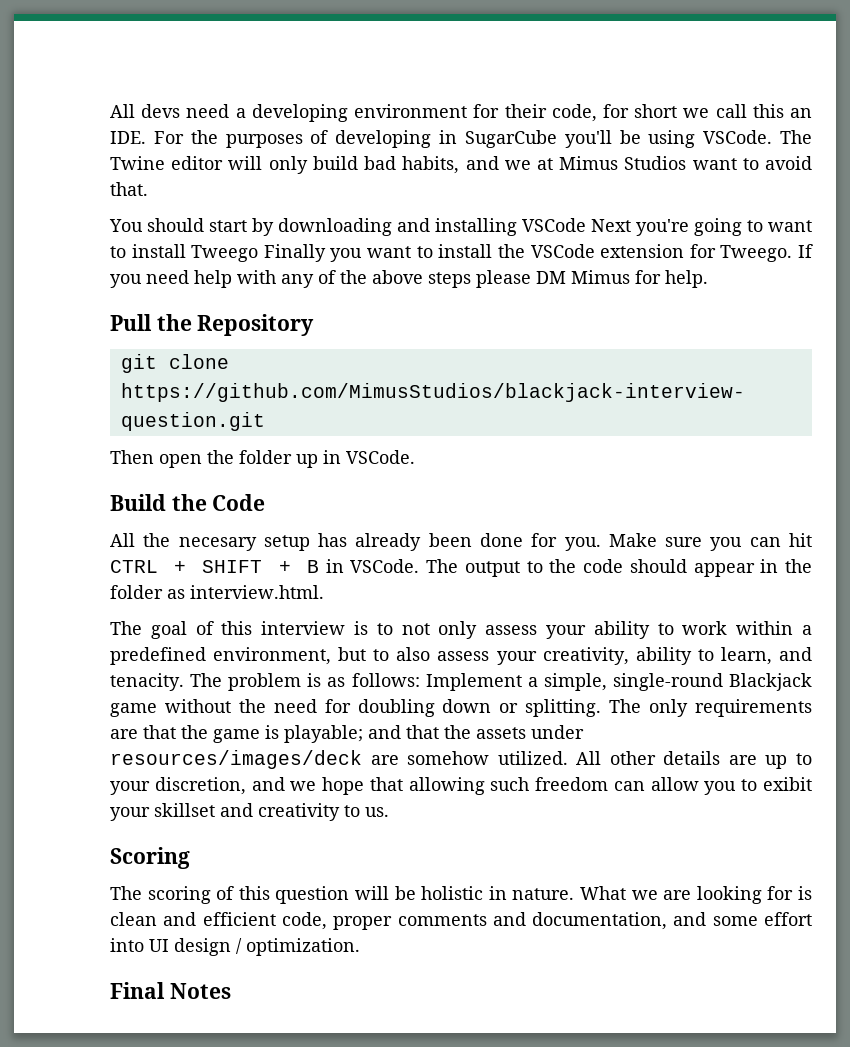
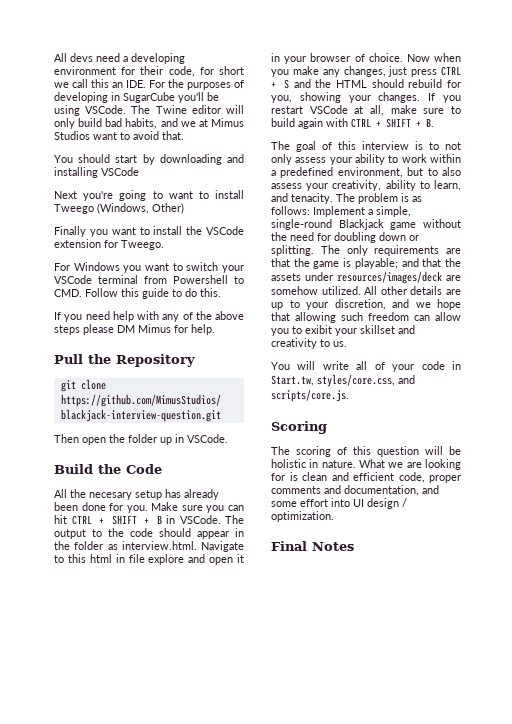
- You should start by downloading and installing VSCode Next you're going to want to install Tweego Finally you want to install the VSCode extension for Tweego. If you need help with any of the above steps please DM Mimus for help.
+ You should start by downloading and installing VSCode
+ Next you're going to want to install Tweego (Windows, Other)
+ Finally you want to install the VSCode extension for Tweego.
+ For Windows you want to switch your VSCode terminal from Powershell to CMD. Follow this guide to do this.
+ If you need help with any of the above steps please DM Mimus for help.
- The output to the code should appear in the folder as interview.html.
+ The output to the code should appear in the folder as interview.html. Navigate to this html in file explore and open it in your browser of choice. Now when you make any changes, just press CTRL + S and the HTML should rebuild for you, showing your changes. If you restart VSCode at all, make sure to build again with CTRL + SHIFT + B.
+ You will write all of your code in Start.tw, styles/core.css, and scripts/core.js.

